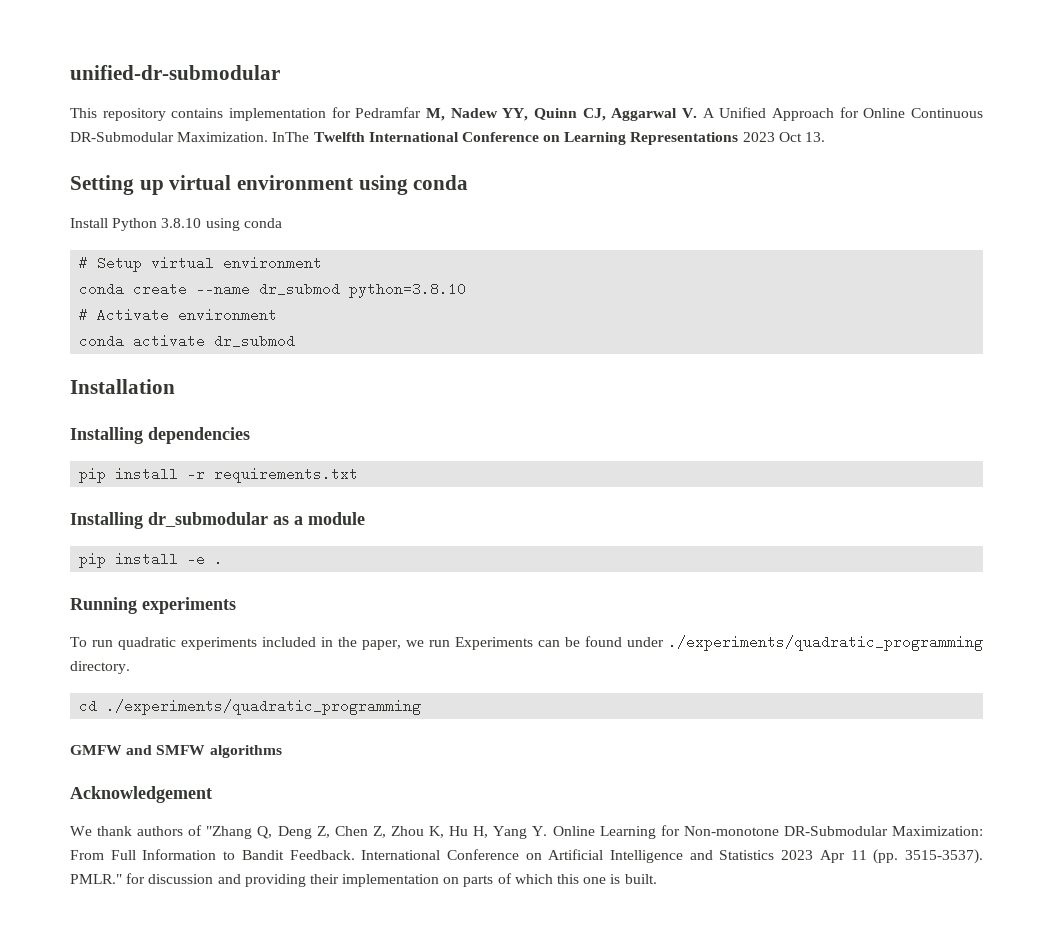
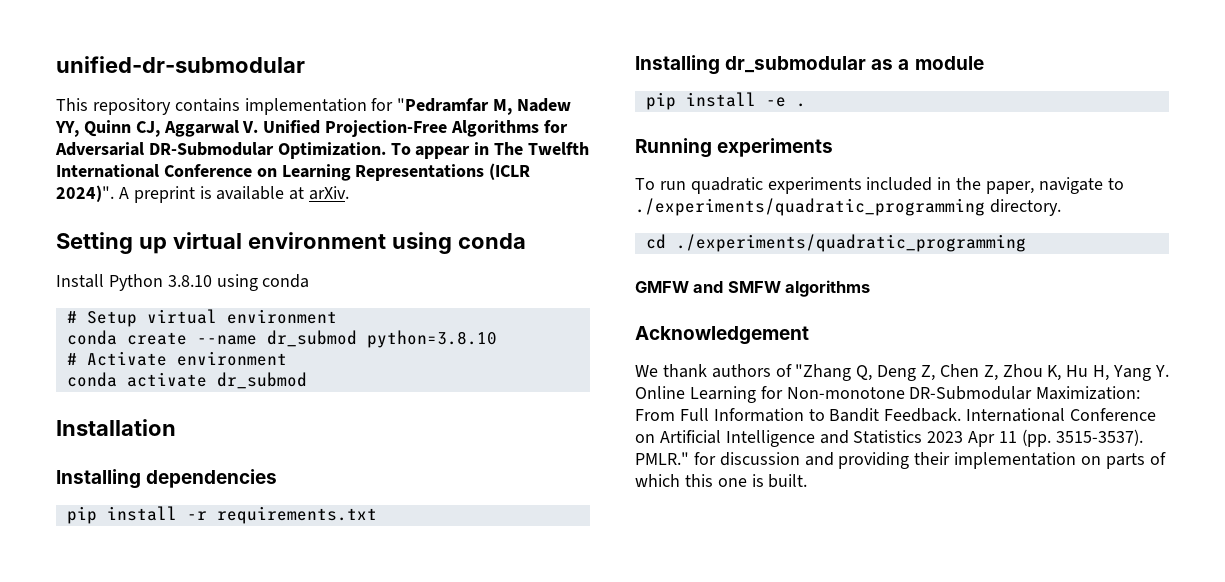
- This repository contains implementation for Pedramfar M, Nadew YY, Quinn CJ, Aggarwal V. A Unified Approach for Online Continuous DR-Submodular Maximization. InThe Twelfth International Conference on Learning Representations 2023 Oct 13.
+ This repository contains implementation for "Pedramfar M, Nadew YY, Quinn CJ, Aggarwal V. Unified Projection-Free Algorithms for Adversarial DR-Submodular Optimization. To appear in The Twelfth International Conference on Learning Representations (ICLR 2024)". A preprint is available at arXiv.
- To run quadratic experiments included in the paper, we run Experiments can be found under ./experiments/quadratic_programming directory.
+ To run quadratic experiments included in the paper, navigate to ./experiments/quadratic_programming directory.

